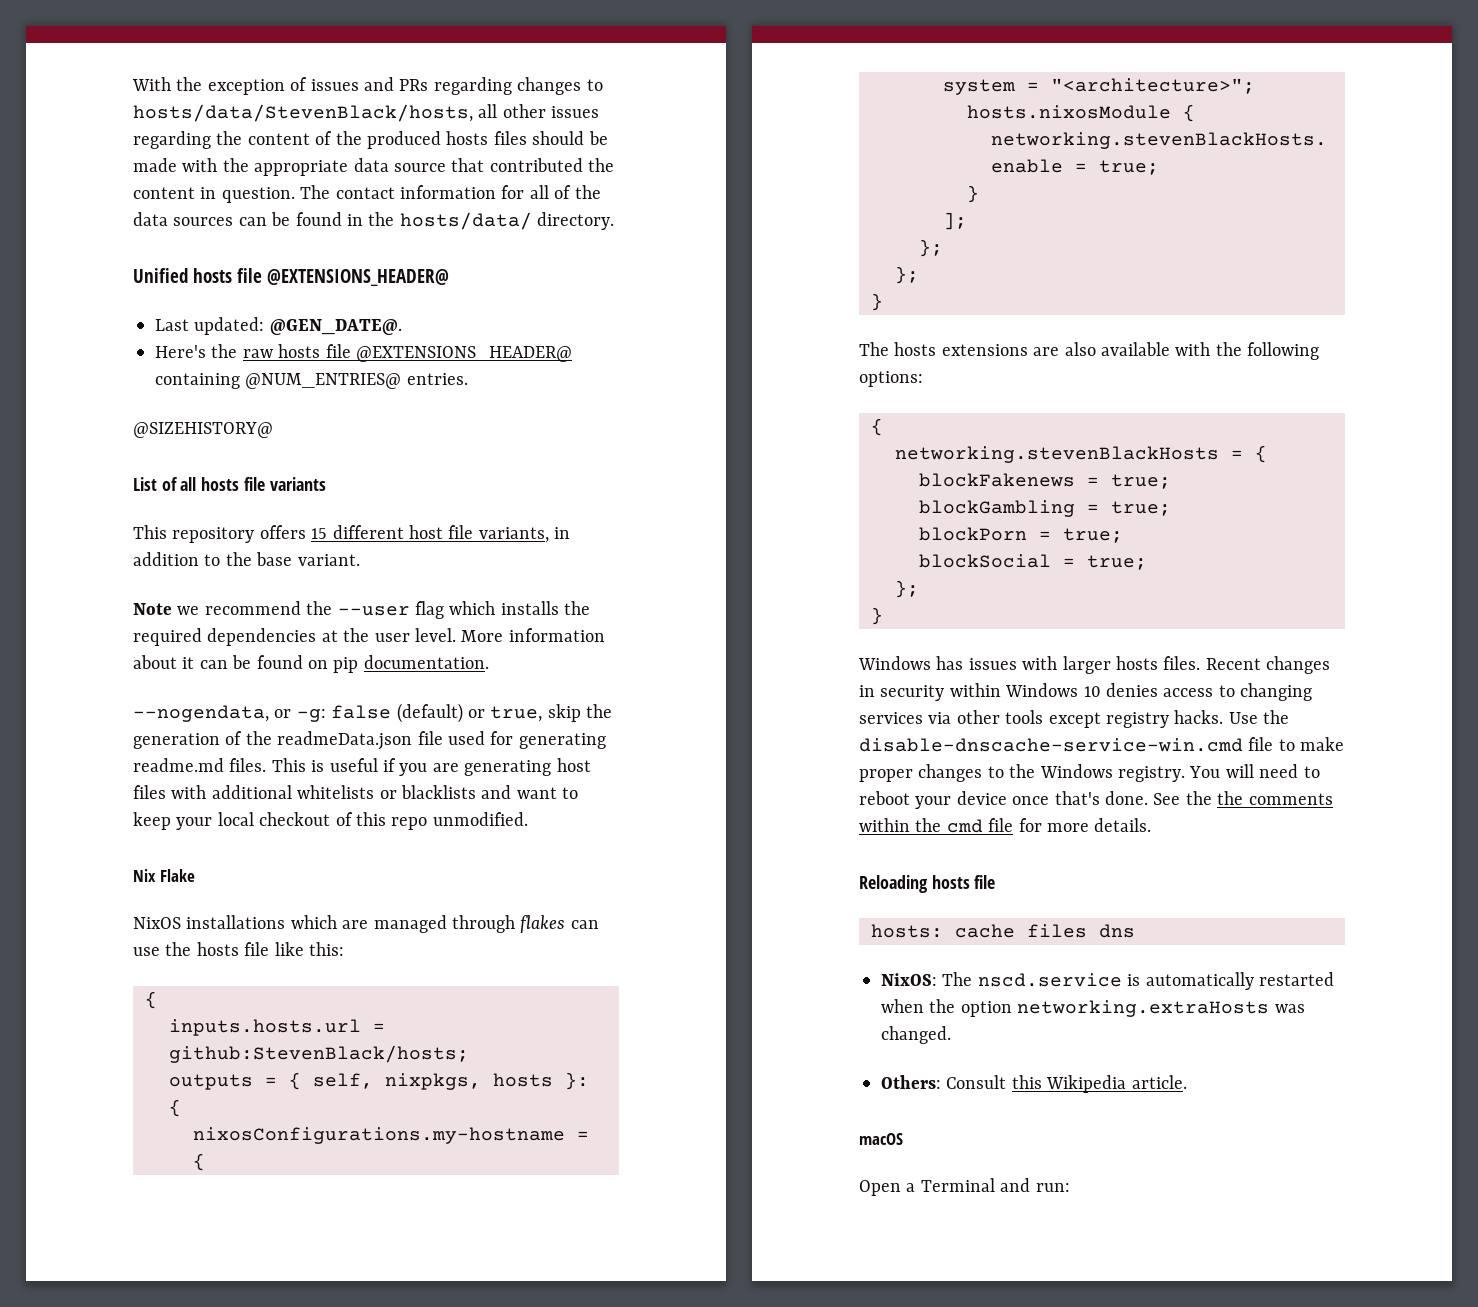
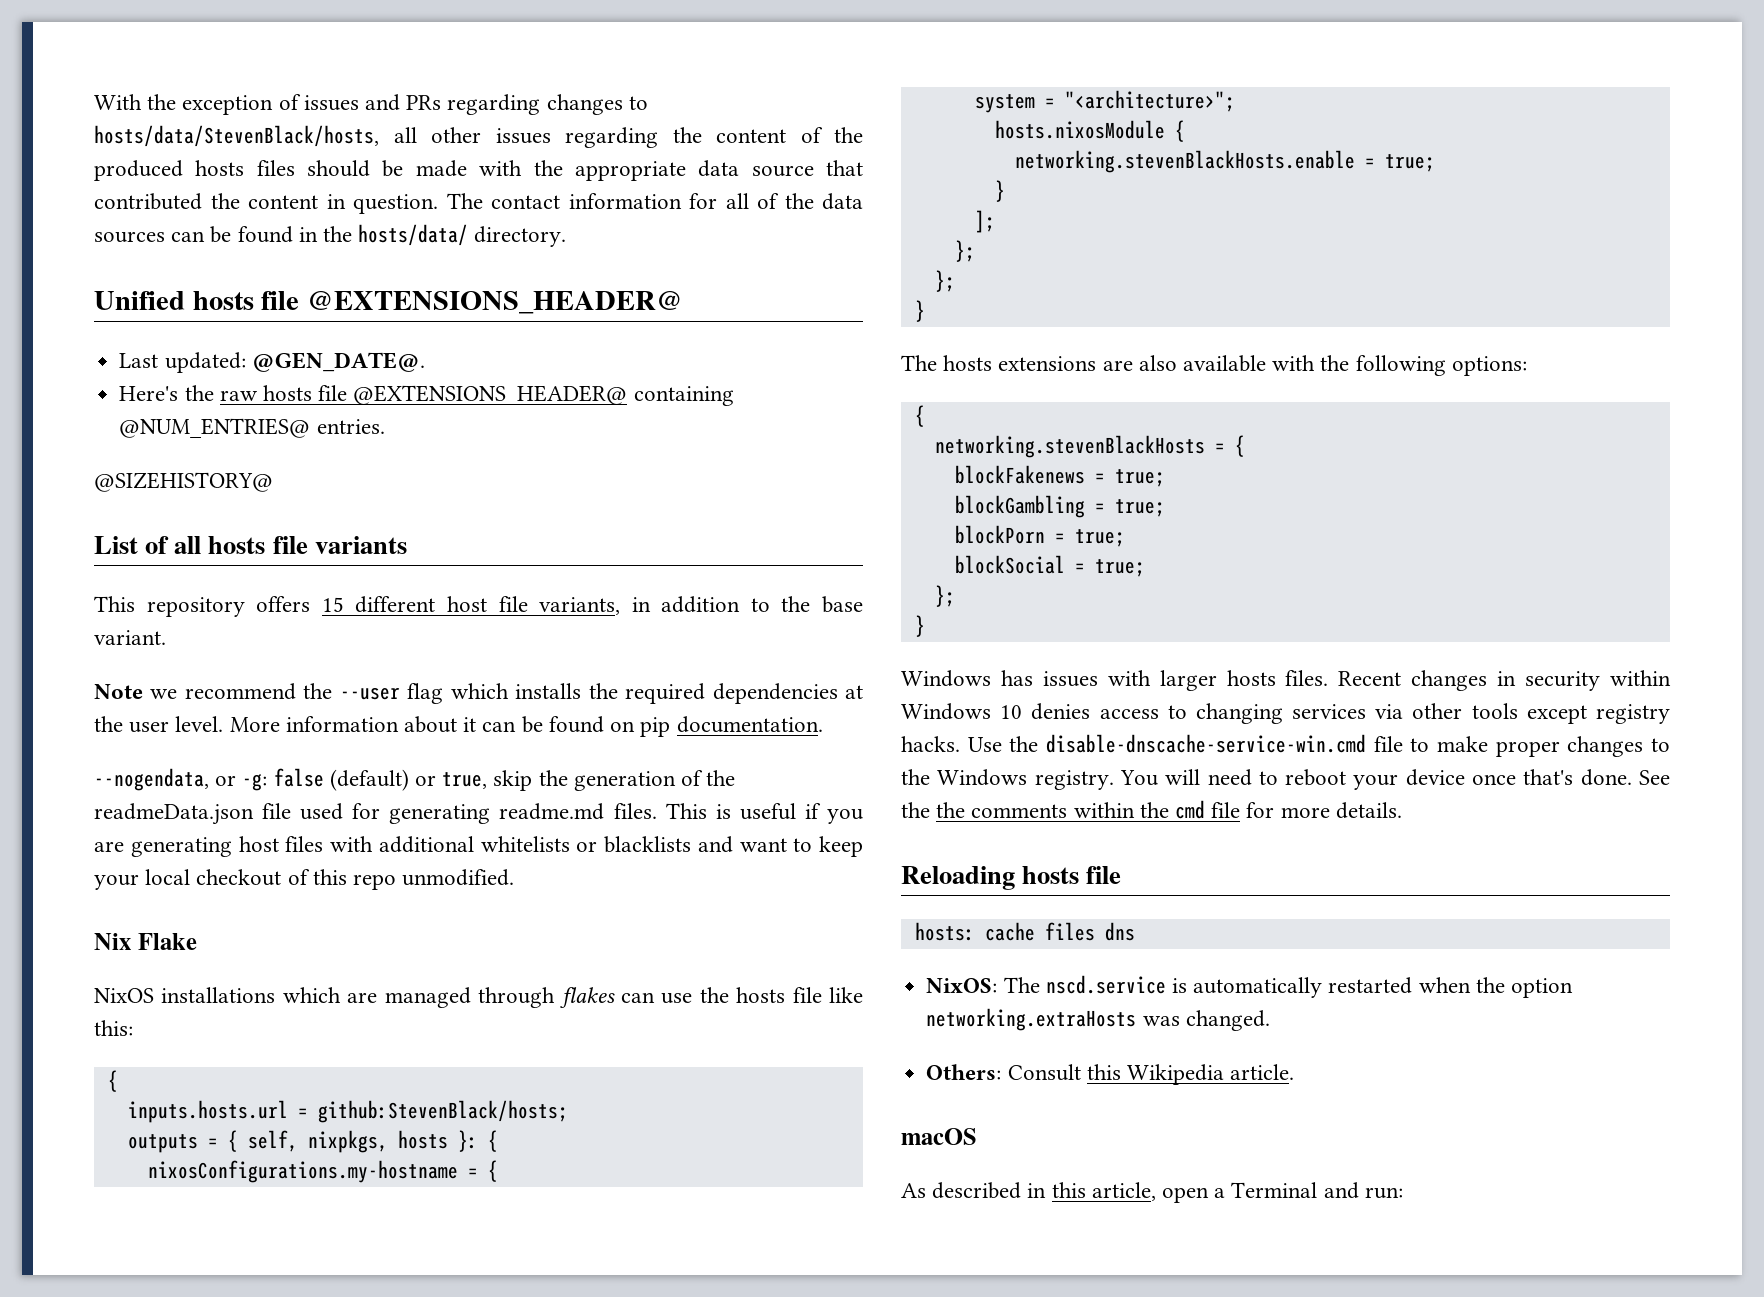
- Open a Terminal and run:
+ As described in this article, open a Terminal and run:

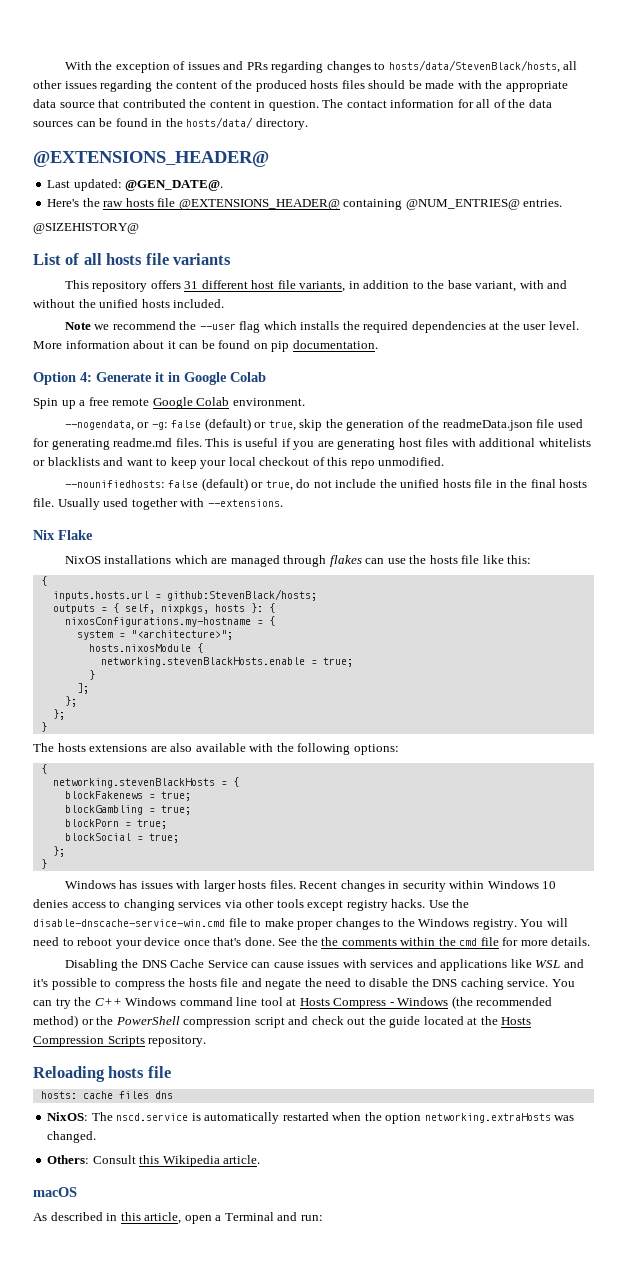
  The contact information for all of the data sources can be found in the hosts/data/ directory.
- Unified hosts file @EXTENSIONS_HEADER@
+ @EXTENSIONS_HEADER@
- This repository offers 15 different host file variants, in addition to the base variant.
+ This repository offers 31 different host file variants, in addition to the base variant, with and without the unified hosts included.
+ Option 4: Generate it in Google Colab
+ Spin up a free remote Google Colab environment.
+ --nounifiedhosts: false (default) or true, do not include the unified hosts file in the final hosts file. Usually used together with --extensions.
+ Disabling the DNS Cache Service can cause issues with services and applications like WSL and it's possible to compress the hosts file and negate the need to disable the DNS caching service. You can try the C++ Windows command line tool at Hosts Compress - Windows (the recommended method) or the PowerShell compression script and check out the guide located at the Hosts Compression Scripts repository.

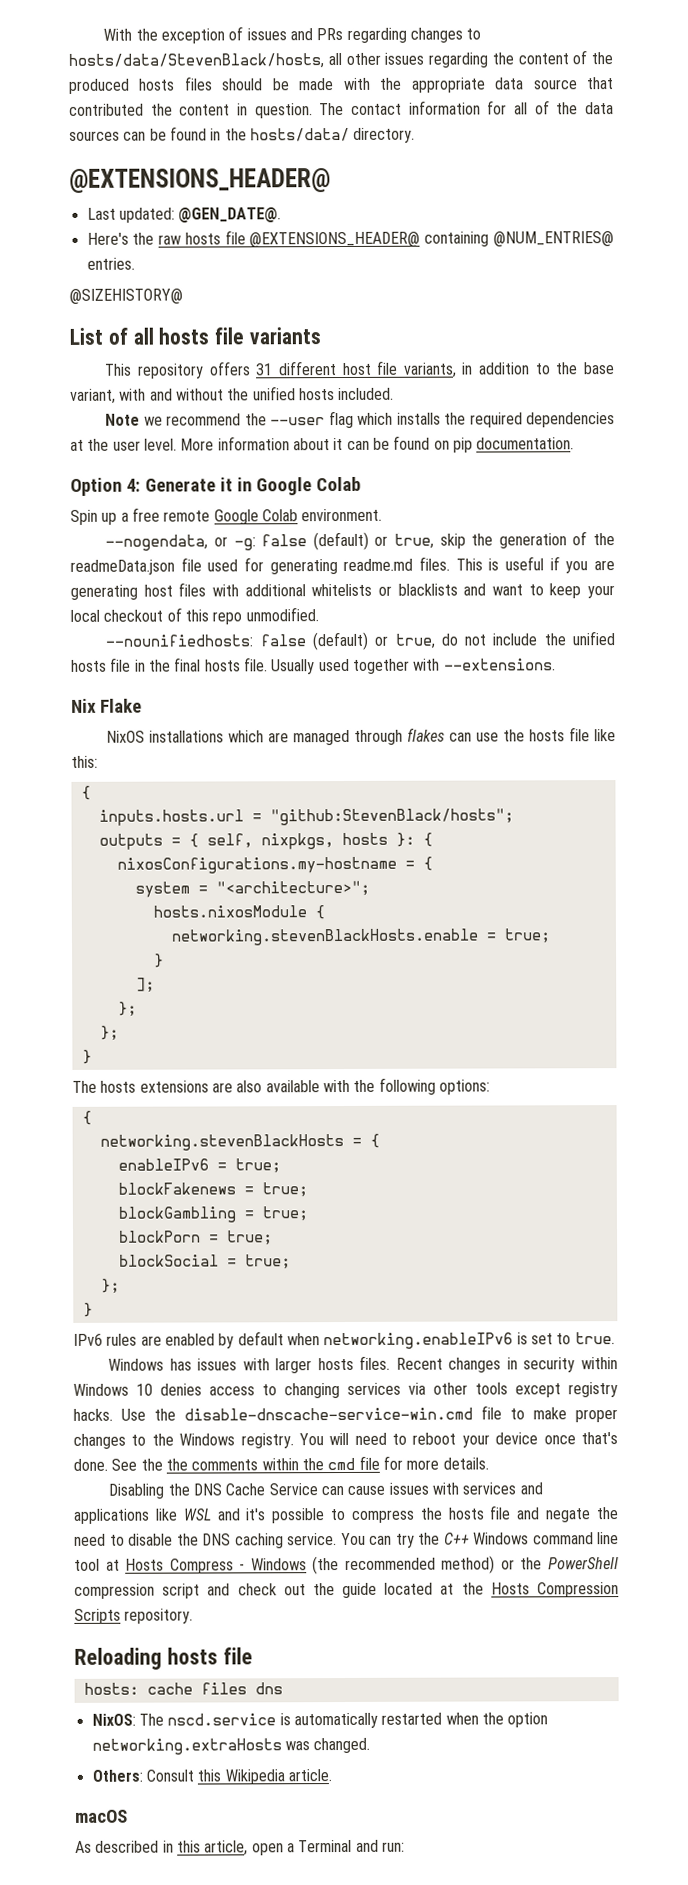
- inputs.hosts.url = github:StevenBlack/hosts;
+ inputs.hosts.url = "github:StevenBlack/hosts";
+ enableIPv6 = true;
+ IPv6 rules are enabled by default when networking.enableIPv6 is set to true.

